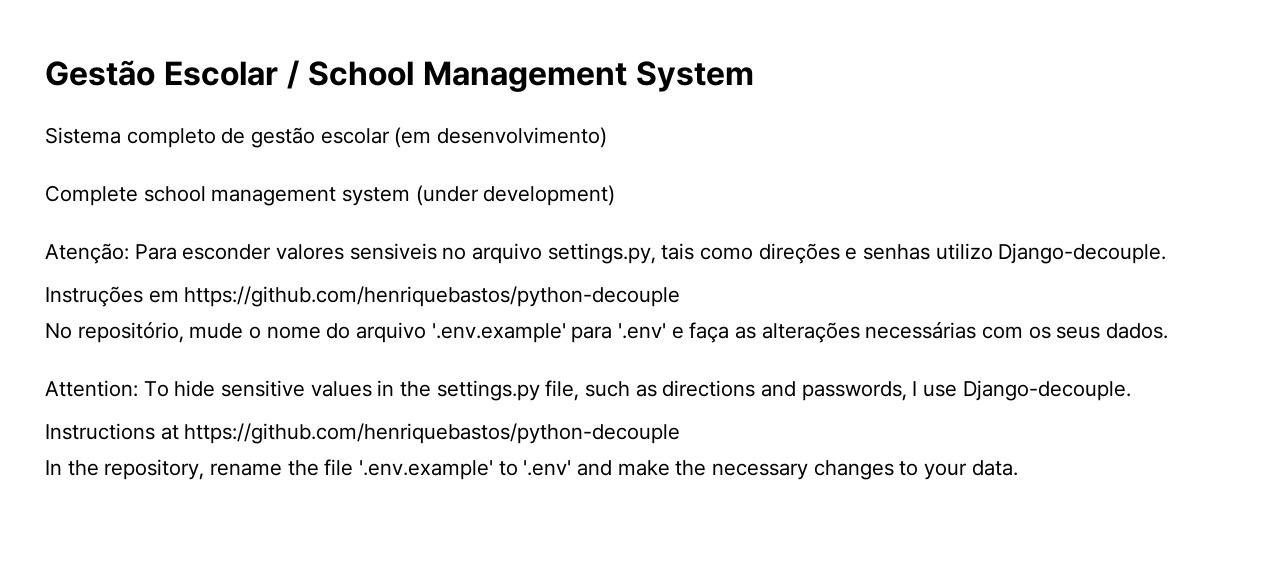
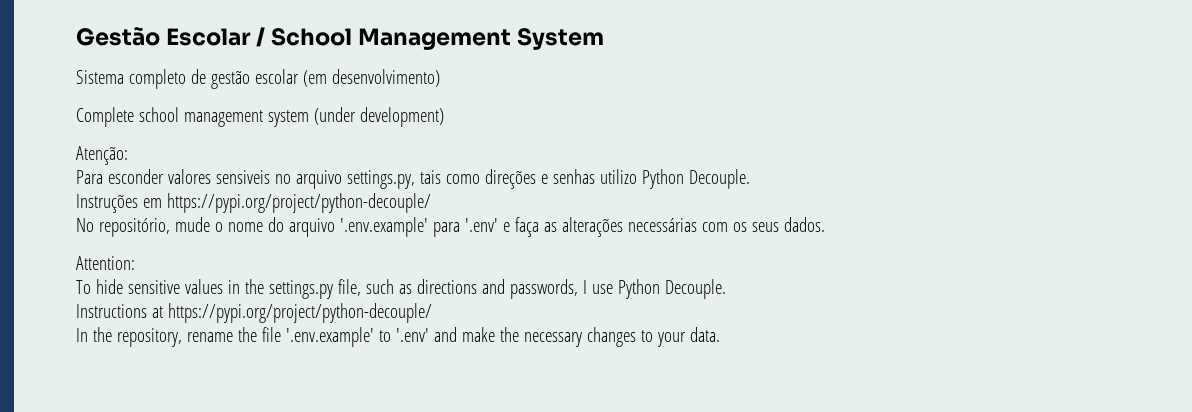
- Atenção: Para esconder valores sensiveis no arquivo settings.py, tais como direções e senhas utilizo Django-decouple.
+ Atenção:
+ Para esconder valores sensiveis no arquivo settings.py, tais como direções e senhas utilizo Python Decouple.
- Instruções em https://github.com/henriquebastos/python-decouple
+ Instruções em https://pypi.org/project/python-decouple/
- Attention: To hide sensitive values in the settings.py file, such as directions and passwords, I use Django-decouple.
+ Attention:
+ To hide sensitive values in the settings.py file, such as directions and passwords, I use Python Decouple.
- Instructions at https://github.com/henriquebastos/python-decouple
+ Instructions at https://pypi.org/project/python-decouple/

